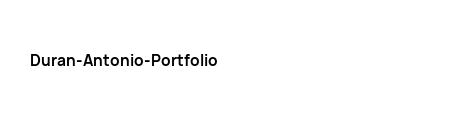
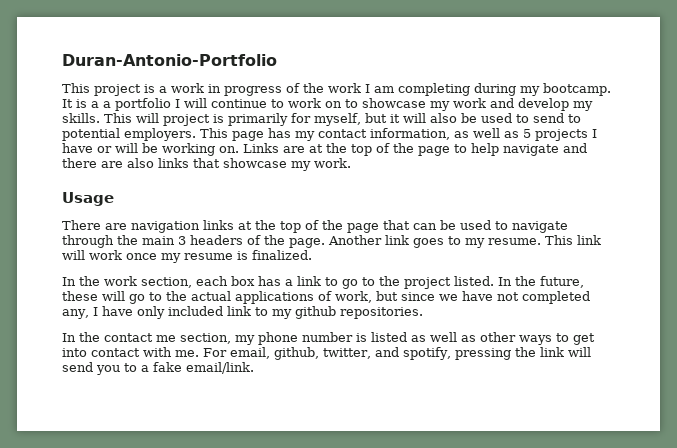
+ This project is a work in progress of the work I am completing during my bootcamp. It is a a portfolio I will continue to work on to showcase my work and develop my skills. This will project is primarily for myself, but it will also be used to send to potential employers. This page has my contact information, as well as 5 projects I have or will be working on. Links are at the top of the page to help navigate and there are also links that showcase my work.
+ Usage
+ There are navigation links at the top of the page that can be used to navigate through the main 3 headers of the page. Another link goes to my resume. This link will work once my resume is finalized.
+ In the work section, each box has a link to go to the project listed. In the future, these will go to the actual applications of work, but since we have not completed any, I have only included link to my github repositories.
+ In the contact me section, my phone number is listed as well as other ways to get into contact with me. For email, github, twitter, and spotify, pressing the link will send you to a fake email/link.

